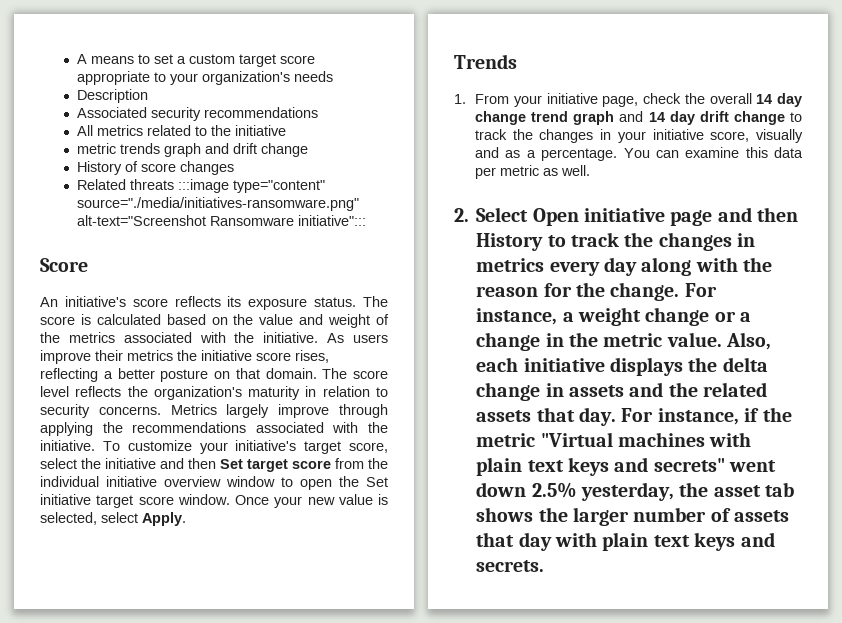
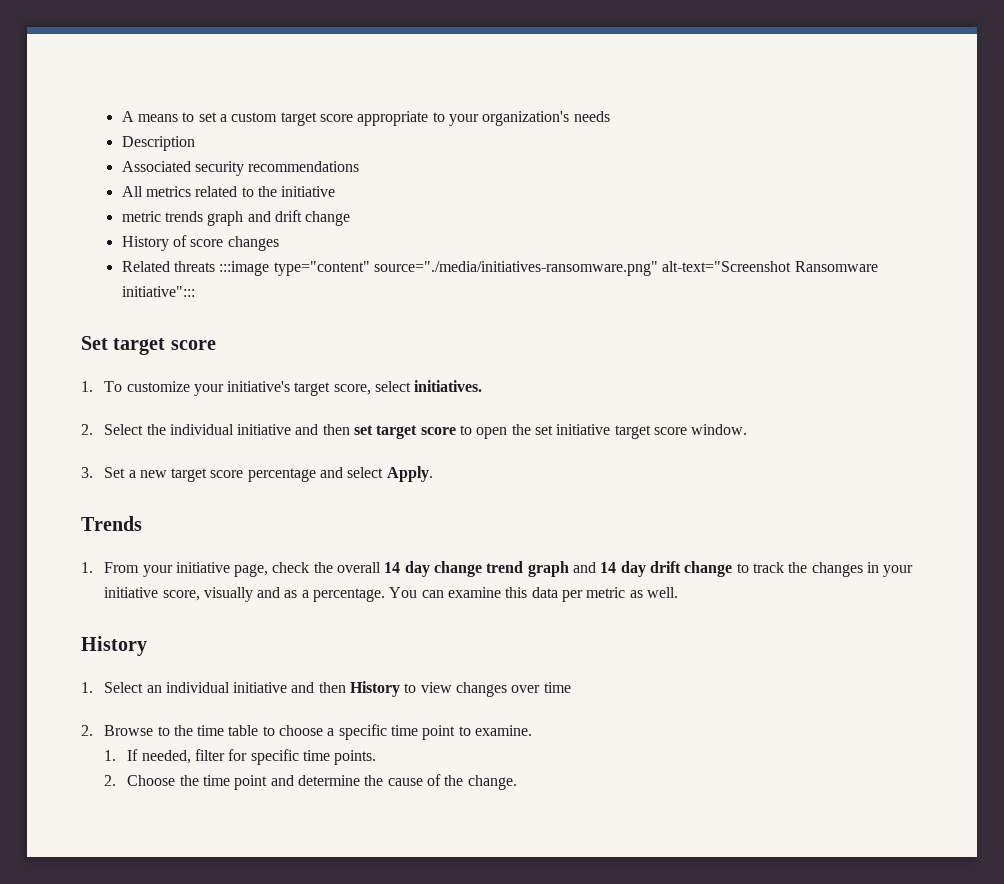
- Score
- An initiative's score reflects its exposure status. The score is calculated based on the value and weight of the metrics associated with the initiative. As users improve their metrics the initiative score rises, reflecting a better posture on that domain. The score level reflects the organization's maturity in relation to security concerns. Metrics largely improve through applying the recommendations associated with the initiative. To customize your initiative's target score, select the initiative and then Set target score from the individual initiative overview window to open the Set initiative target score window. Once your new value is selected, select Apply.
+ Set target score
+ 1. To customize your initiative's target score, select initiatives.
+ 2. Select the individual initiative and then set target score to open the set initiative target score window.
+ 3. Set a new target score percentage and select Apply.
  You can examine this data per metric as well.
- 2. Select Open initiative page and then History to track the changes in metrics every day along with the reason for the change. For instance, a weight change or a change in the metric value. Also, each initiative displays the delta change in assets and the related assets that day. For instance, if the metric "Virtual machines with plain text keys and secrets" went down 2.5% yesterday, the asset tab shows the larger number of assets that day with plain text keys and secrets.
+ History
+ 1. Select an individual initiative and then History to view changes over time
+ 2. Browse to the time table to choose a specific time point to examine.
+ 1. If needed, filter for specific time points.
+ 2. Choose the time point and determine the cause of the change.

